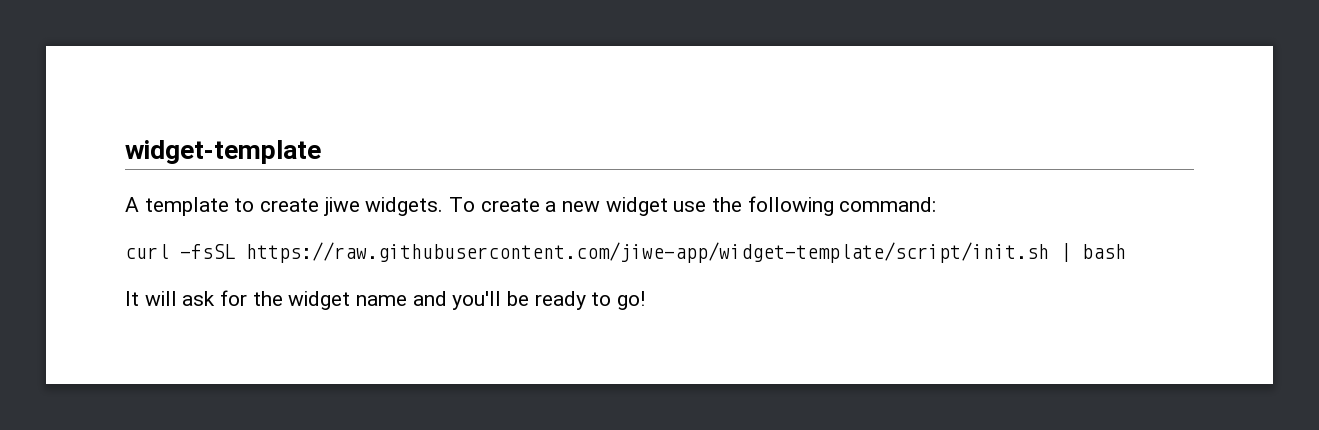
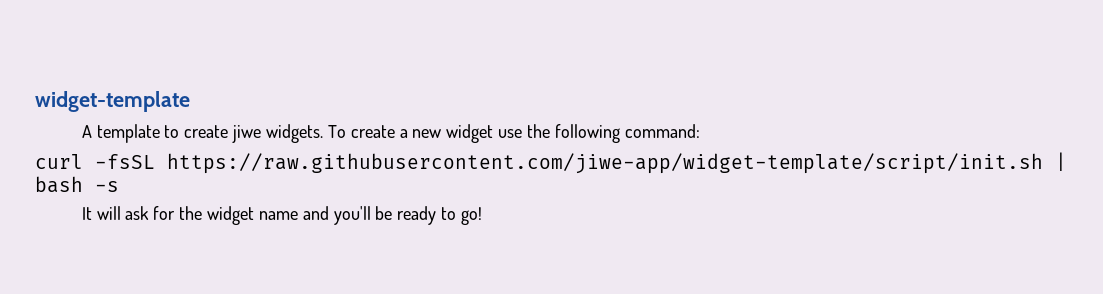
- curl -fsSL https://raw.githubusercontent.com/jiwe-app/widget-template/script/init.sh | bash
+ curl -fsSL https://raw.githubusercontent.com/jiwe-app/widget-template/script/init.sh | bash -s

